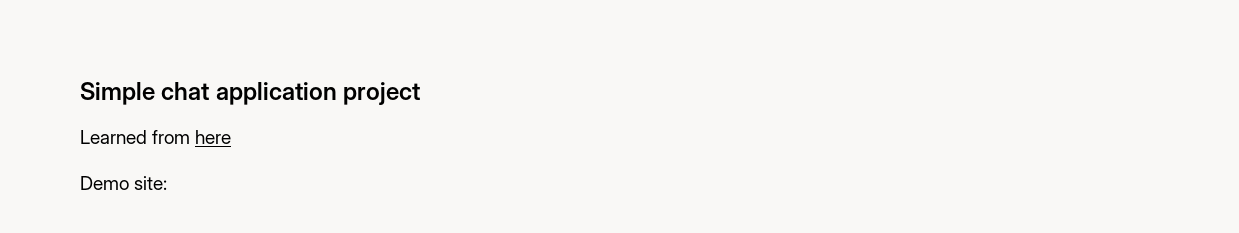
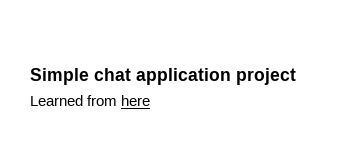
- Demo site:

